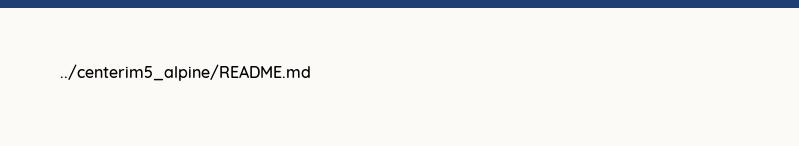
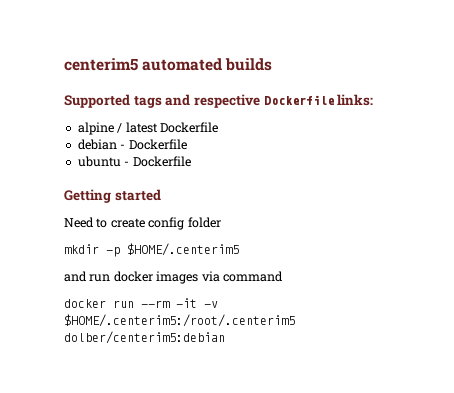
- ../centerim5_alpine/README.md
+ centerim5 automated builds
+ Supported tags and respective Dockerfile links:
+ alpine / latest Dockerfile
+ debian - Dockerfile
+ ubuntu - Dockerfile
+ Getting started
+ Need to create config folder
+ mkdir -p $HOME/.centerim5
+ and run docker images via command
+ docker run --rm -it -v $HOME/.centerim5:/root/.centerim5 dolber/centerim5:debian

